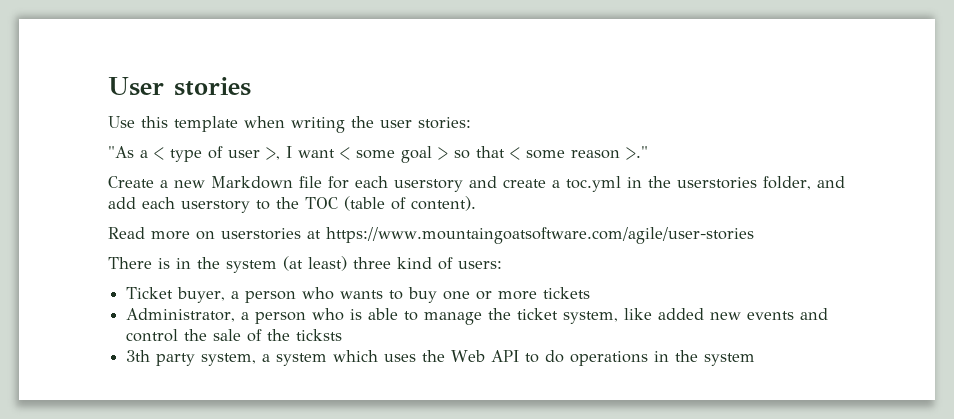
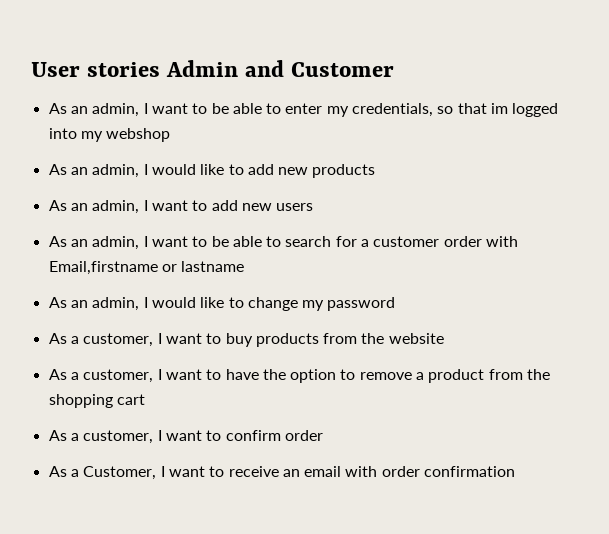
- User stories
- Use this template when writing the user stories:
- "As a < type of user >, I want < some goal > so that < some reason >."
- Create a new Markdown file for each userstory and create a toc.yml in the userstories folder, and add each userstory to the TOC (table of content).
- Read more on userstories at https://www.mountaingoatsoftware.com/agile/user-stories
- There is in the system (at least) three kind of users:
- Ticket buyer, a person who wants to buy one or more tickets
- Administrator, a person who is able to manage the ticket system, like added new events and control the sale of the ticksts
- 3th party system, a system which uses the Web API to do operations in the system
+ User stories Admin and Customer
+ As an admin, I want to be able to enter my credentials, so that im logged into my webshop
+ As an admin, I would like to add new products
+ As an admin, I want to add new users
+ As an admin, I want to be able to search for a customer order with Email,firstname or lastname
+ As an admin, I would like to change my password
+ As a customer, I want to buy products from the website
+ As a customer, I want to have the option to remove a product from the shopping cart
+ As a customer, I want to confirm order
+ As a Customer, I want to receive an email with order confirmation

